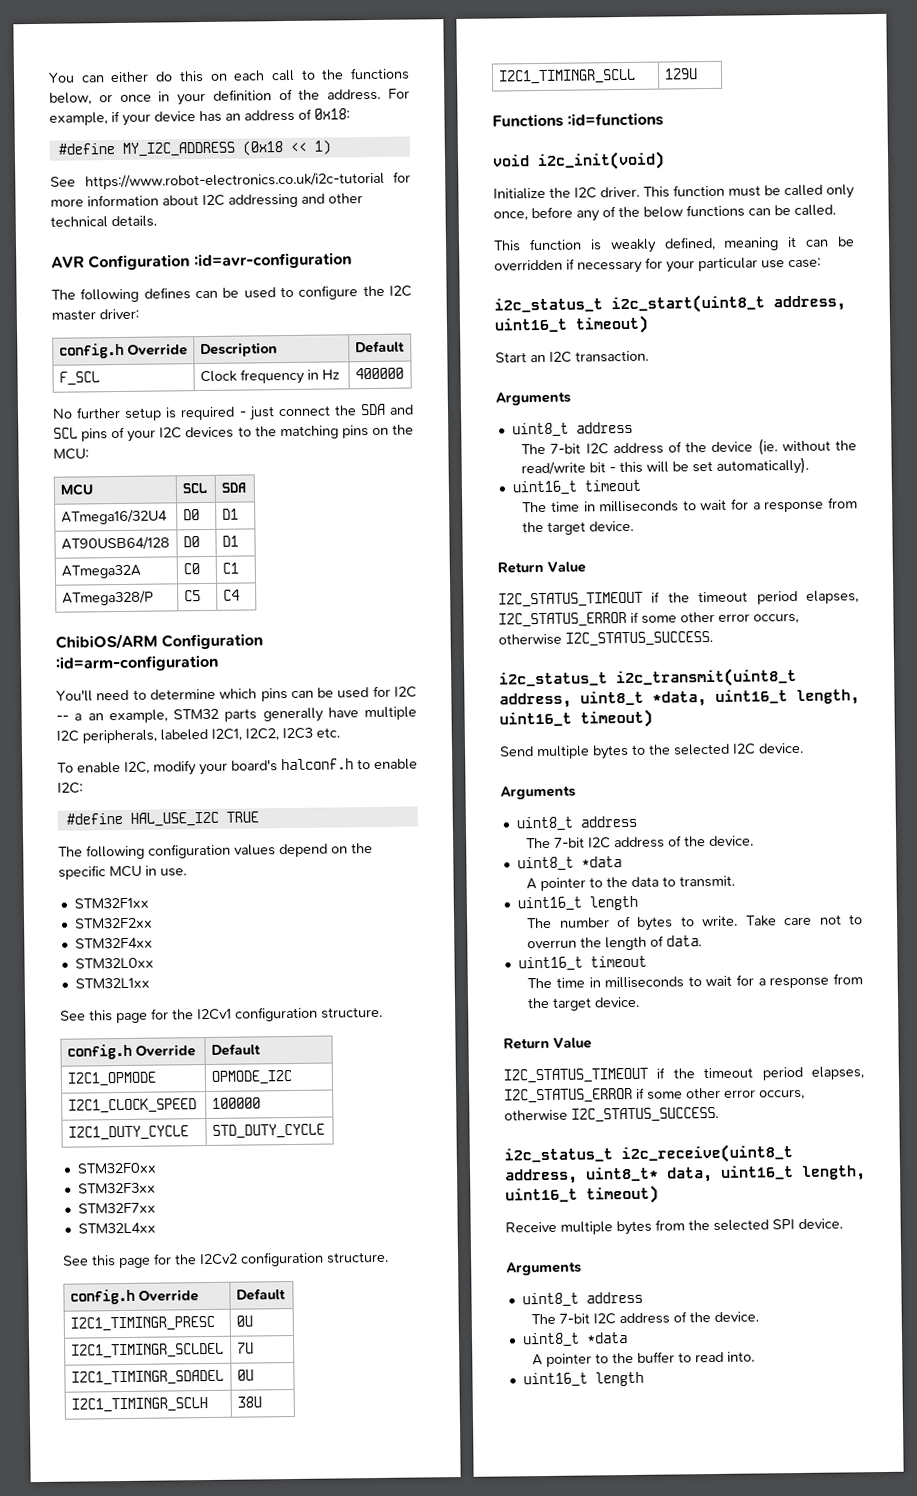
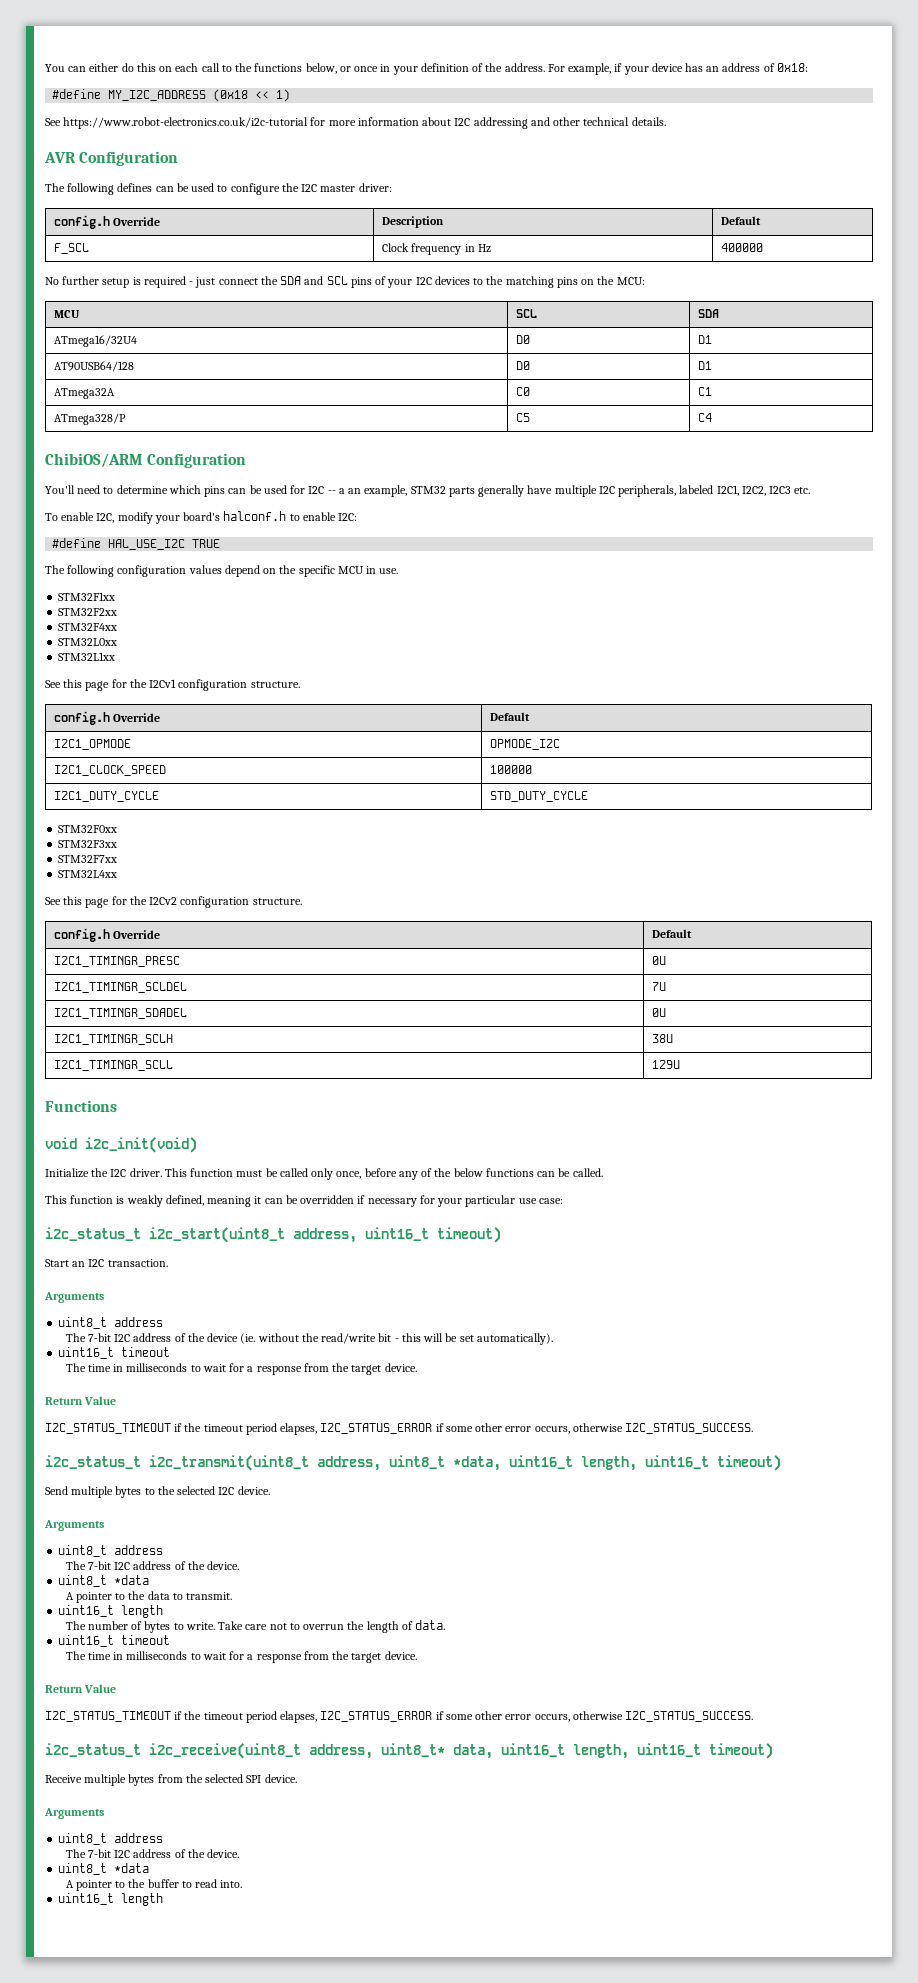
- AVR Configuration :id=avr-configuration
+ AVR Configuration
- ChibiOS/ARM Configuration :id=arm-configuration
+ ChibiOS/ARM Configuration
- Functions :id=functions
+ Functions

